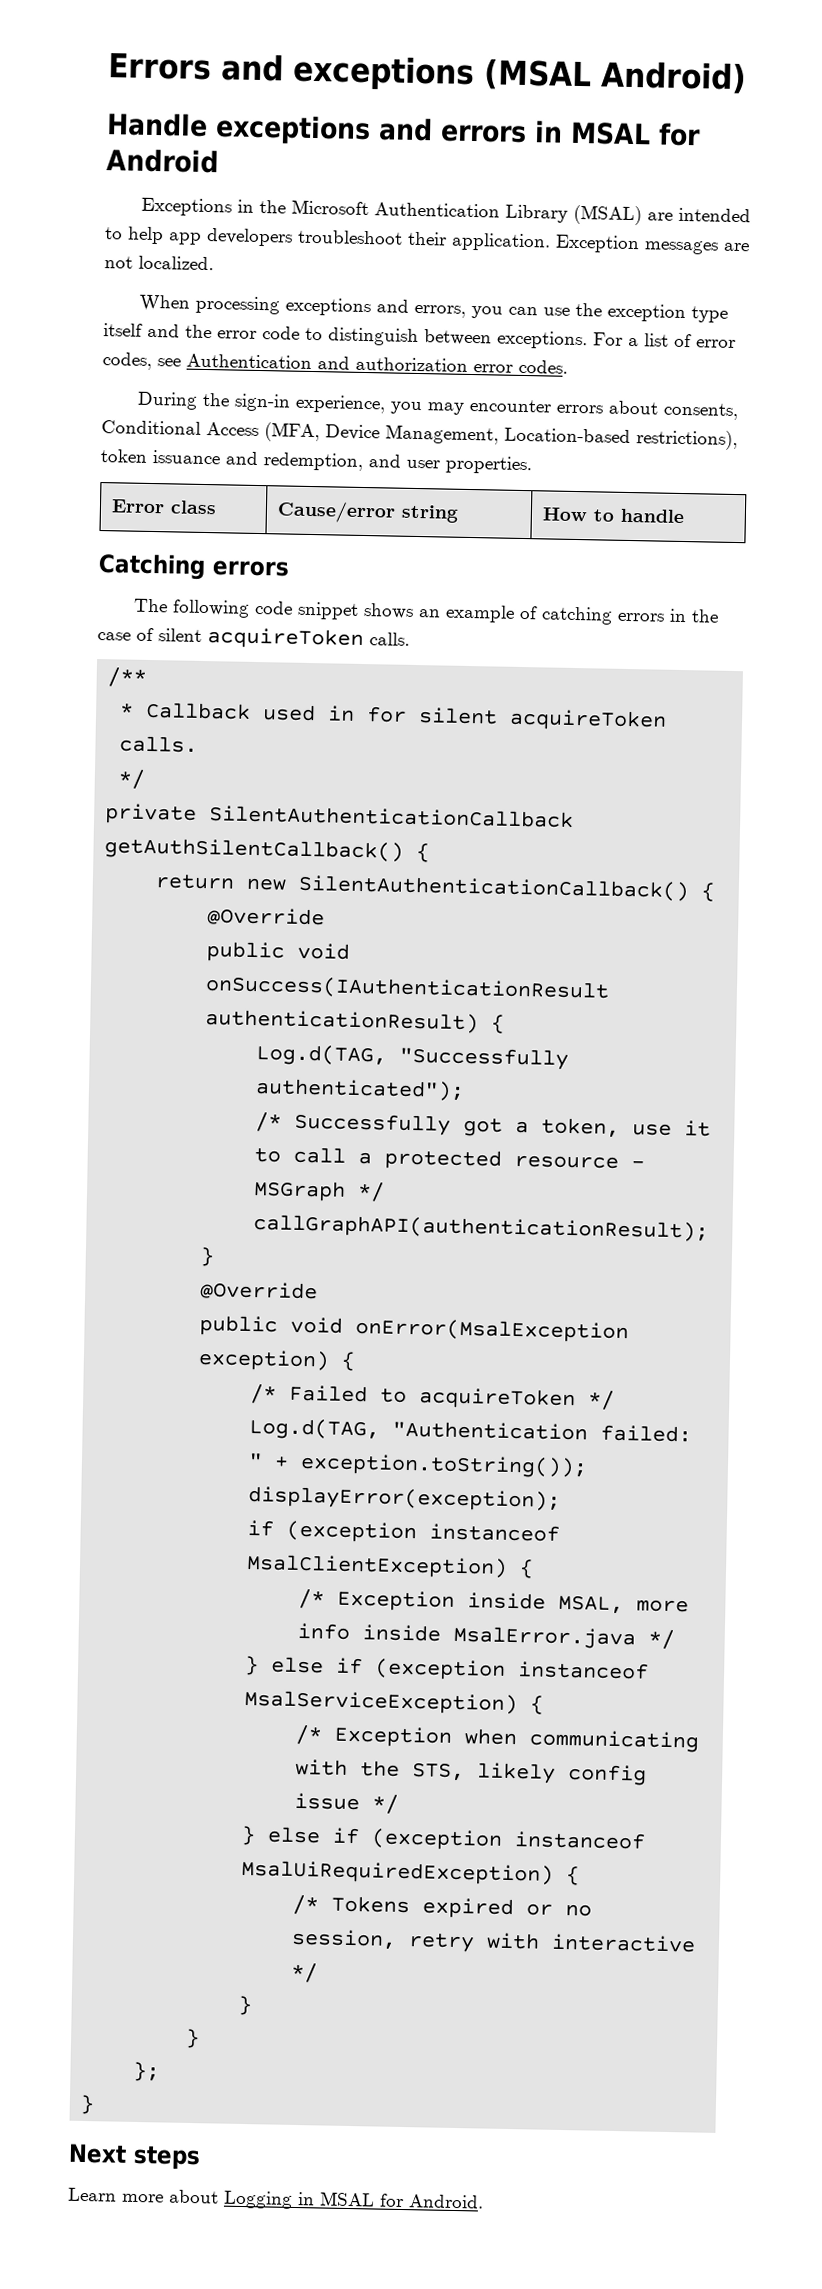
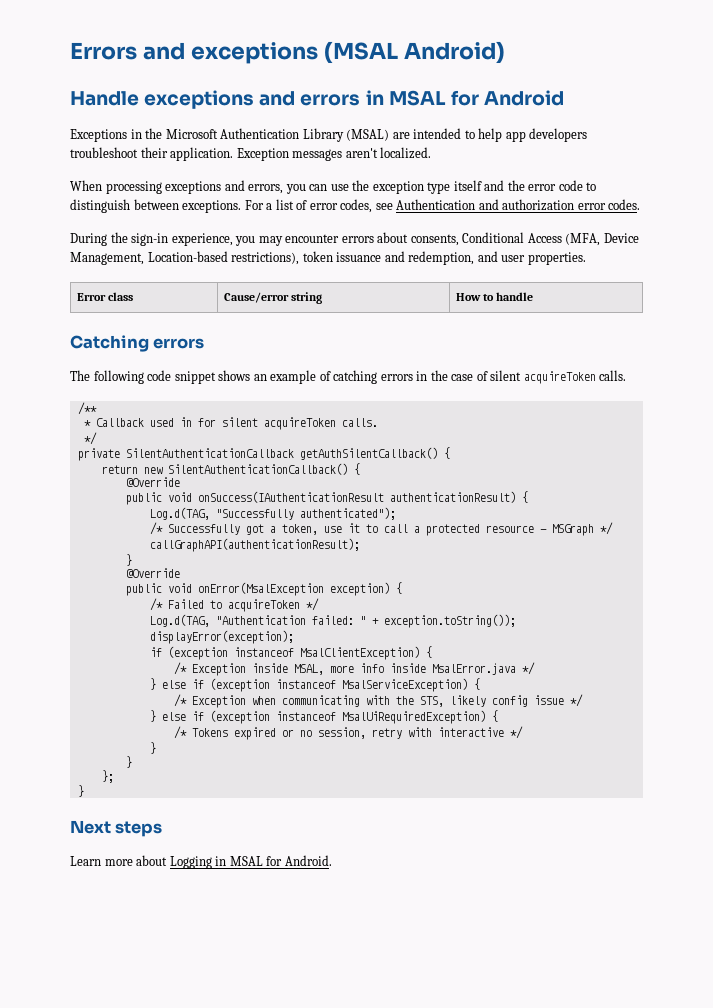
- Exception messages are not localized.
+ Exception messages aren't localized.

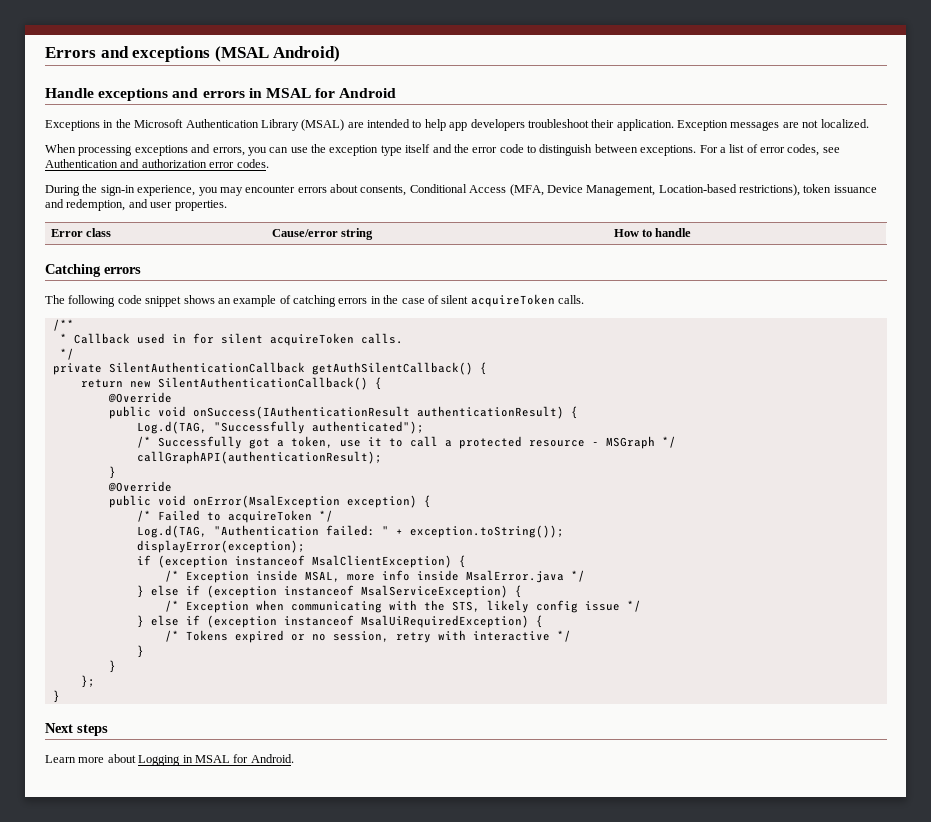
- Exception messages aren't localized.
+ Exception messages are not localized.

